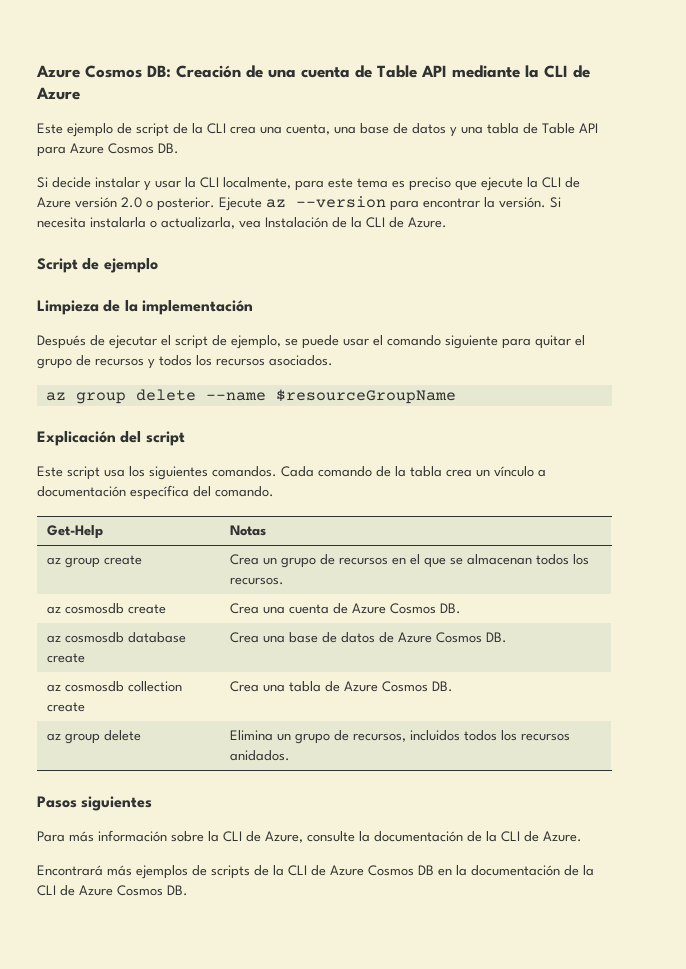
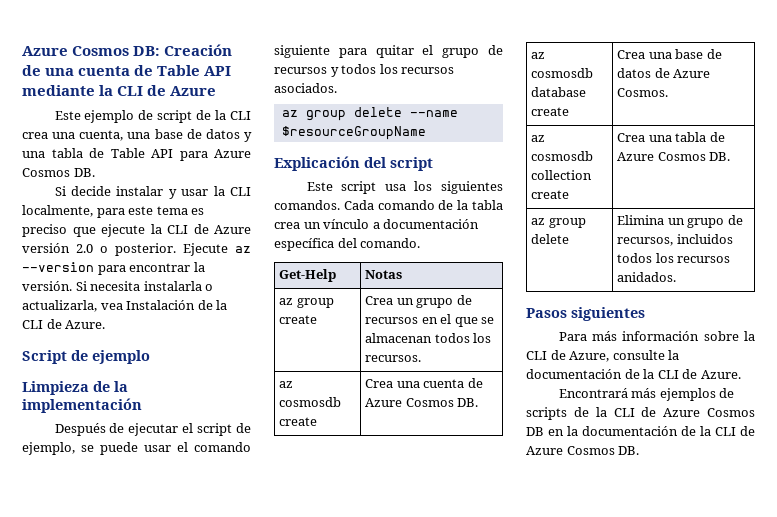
- az cosmosdb database create | Crea una base de datos de Azure Cosmos DB.
+ az cosmosdb database create | Crea una base de datos de Azure Cosmos.

